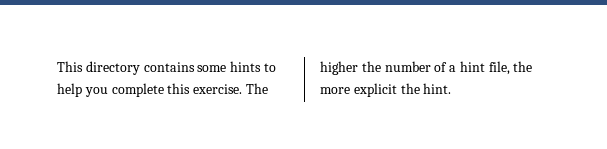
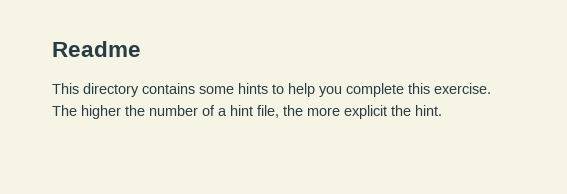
+ Readme

